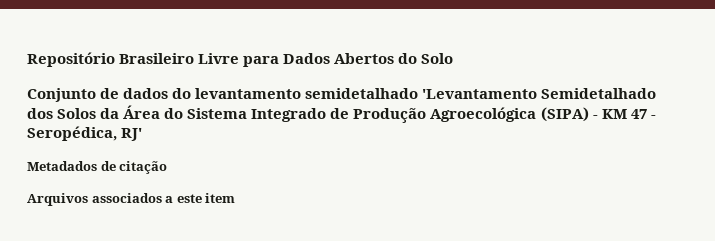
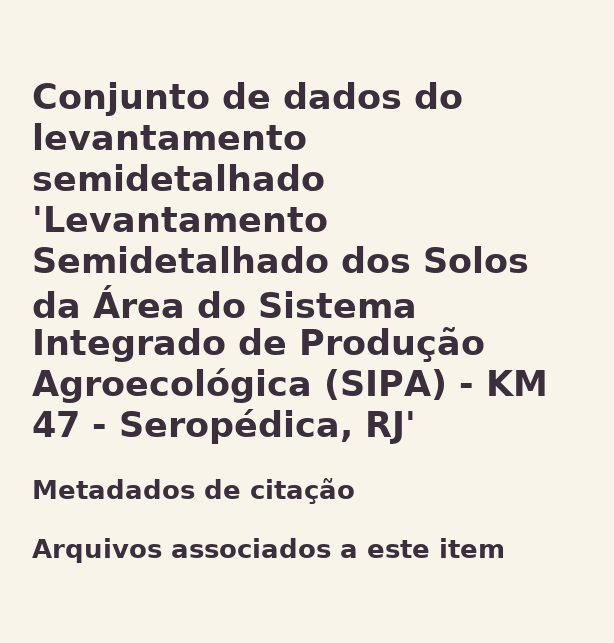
- Repositório Brasileiro Livre para Dados Abertos do Solo

